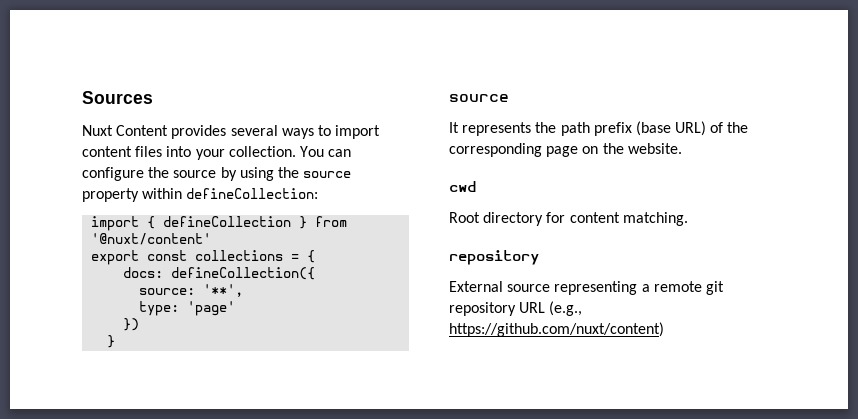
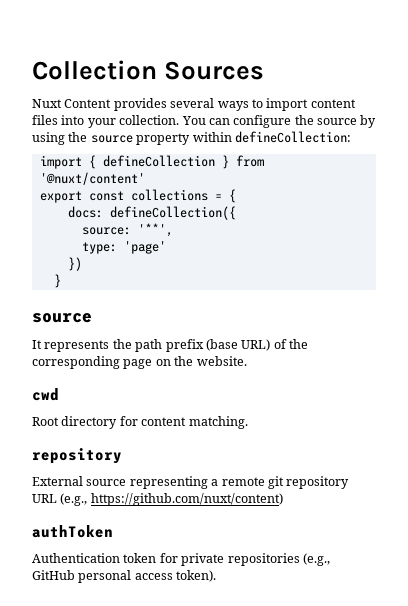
- Sources
+ Collection Sources
+ authToken
+ Authentication token for private repositories (e.g., GitHub personal access token).

